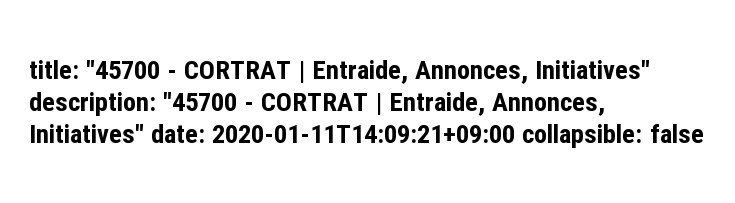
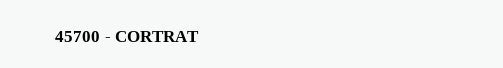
- title: "45700 - CORTRAT | Entraide, Annonces, Initiatives" description: "45700 - CORTRAT | Entraide, Annonces, Initiatives" date: 2020-01-11T14:09:21+09:00 collapsible: false
+ 45700 - CORTRAT

